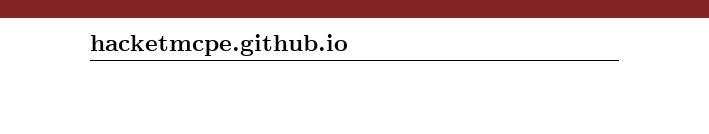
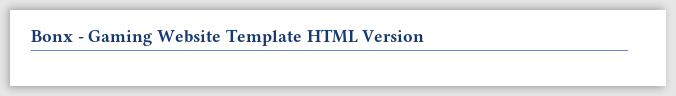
- hacketmcpe.github.io
+ Bonx - Gaming Website Template HTML Version

